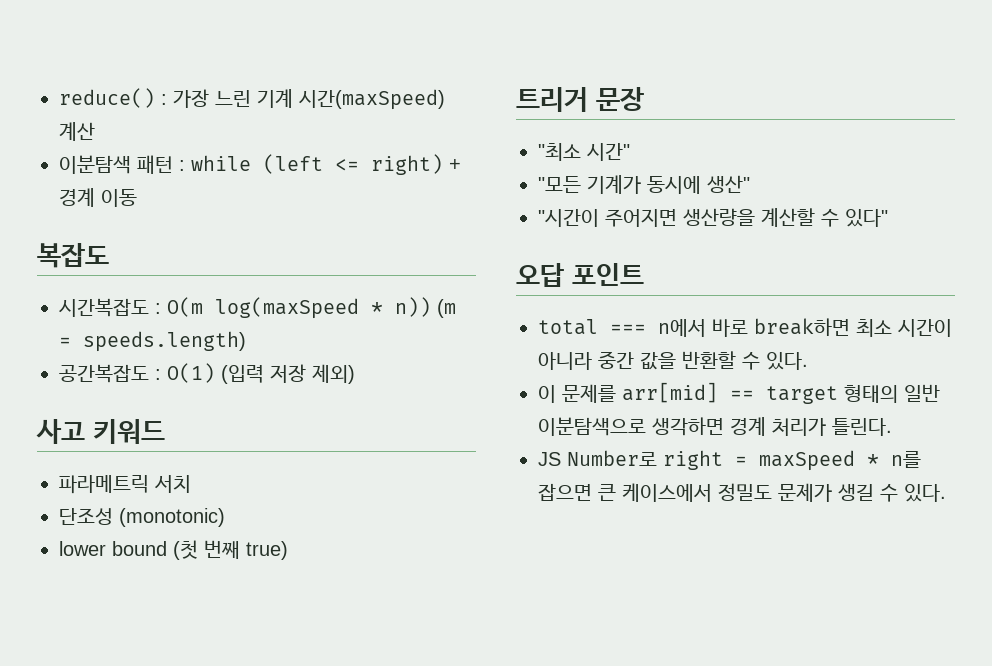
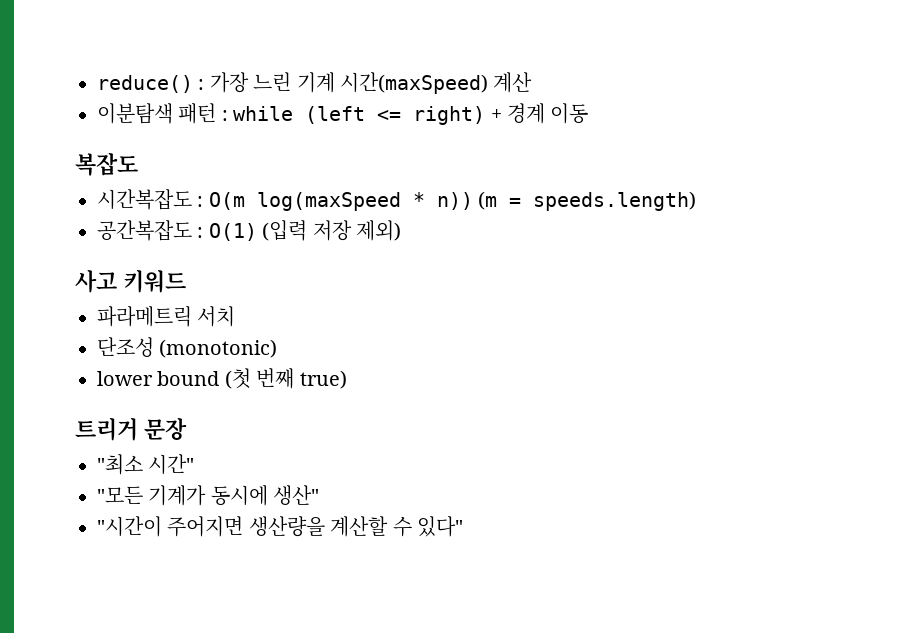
- 오답 포인트
- total === n에서 바로 break하면 최소 시간이 아니라 중간 값을 반환할 수 있다.
- 이 문제를 arr[mid] == target 형태의 일반 이분탐색으로 생각하면 경계 처리가 틀린다.
- JS Number로 right = maxSpeed * n를 잡으면 큰 케이스에서 정밀도 문제가 생길 수 있다.

